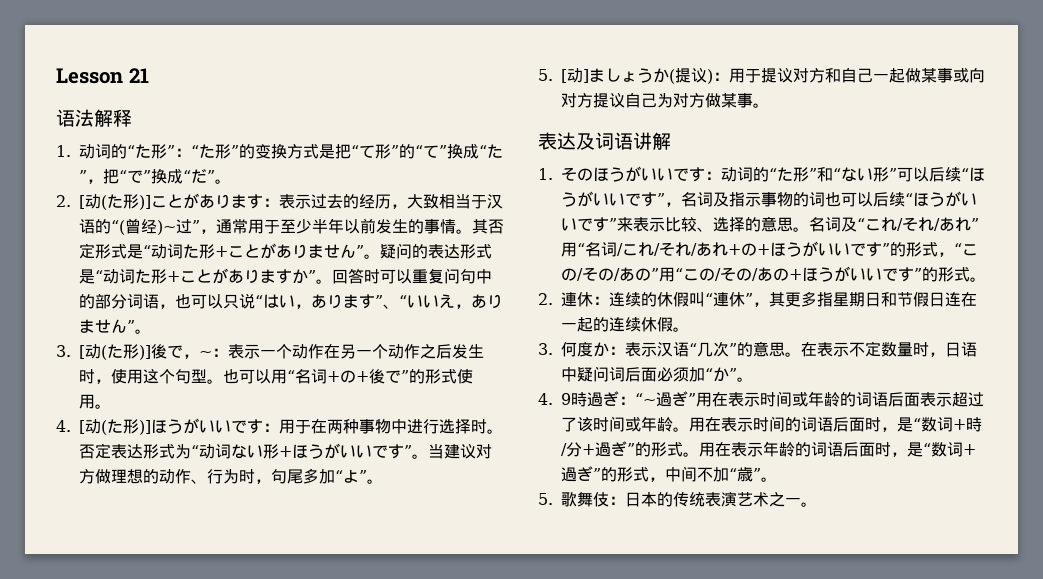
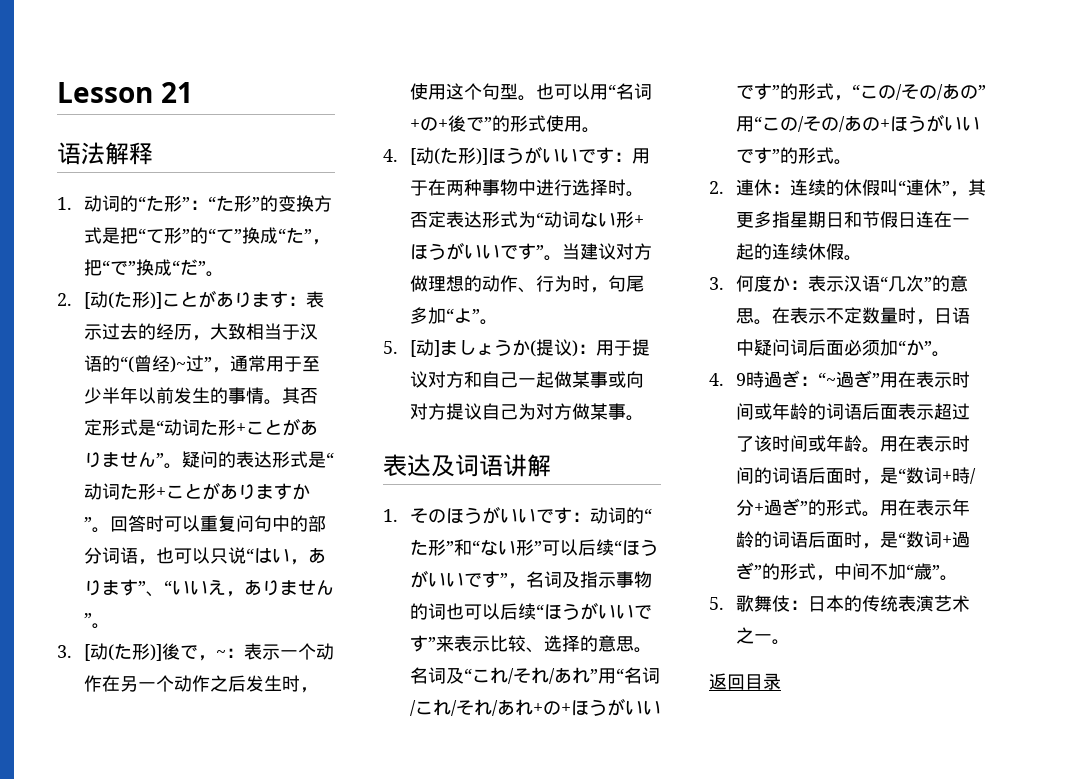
+ 返回目录

